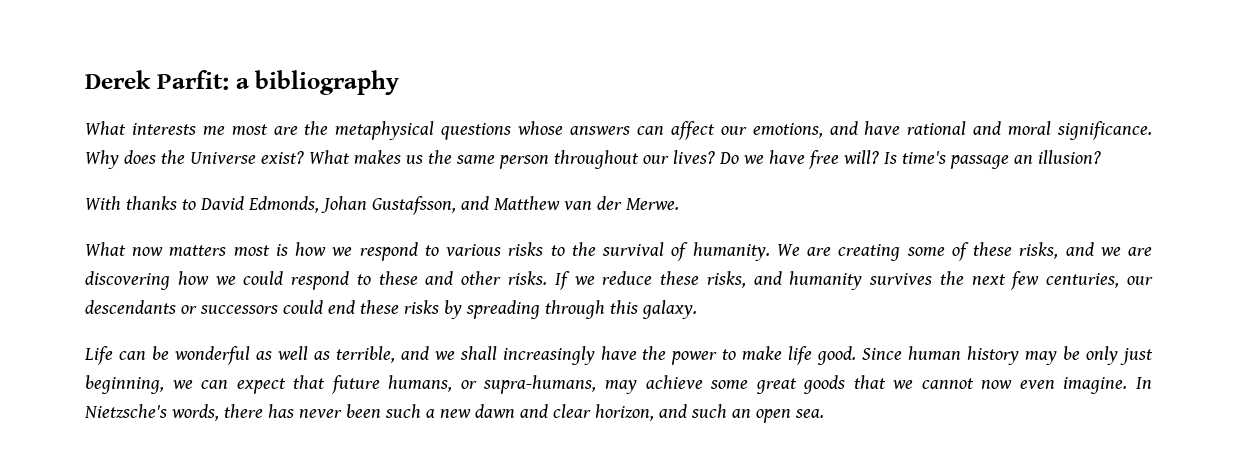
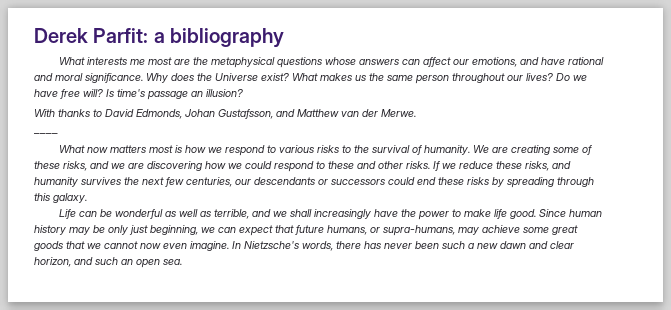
+ ––––

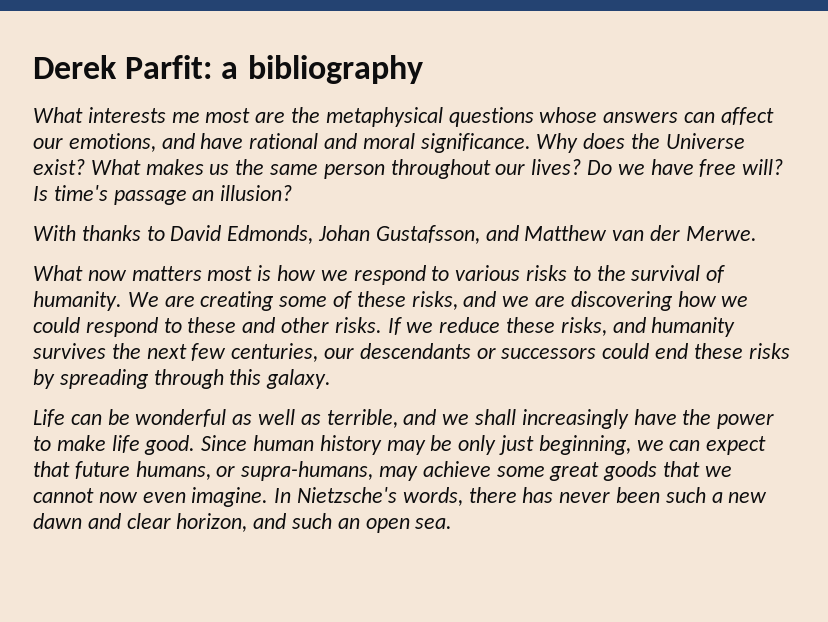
- ––––

